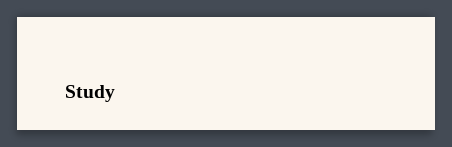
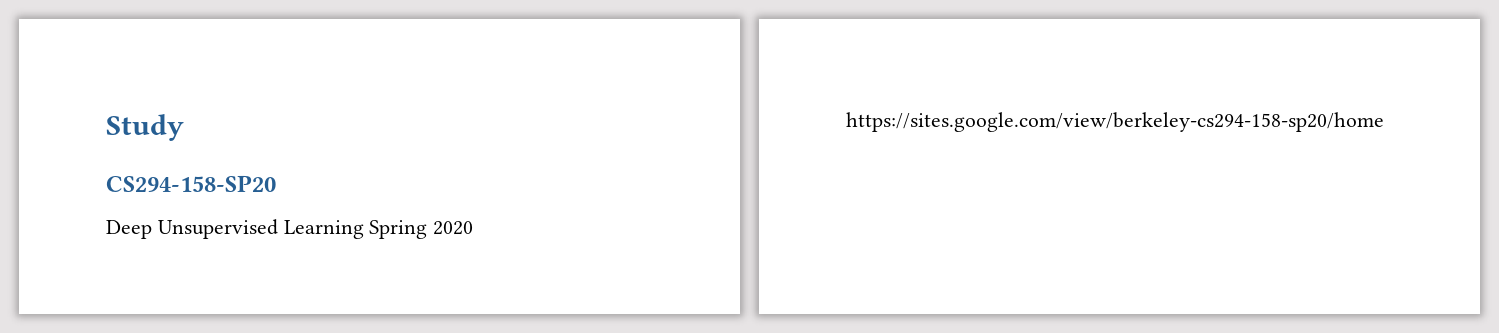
+ CS294-158-SP20
+ Deep Unsupervised Learning Spring 2020 https://sites.google.com/view/berkeley-cs294-158-sp20/home

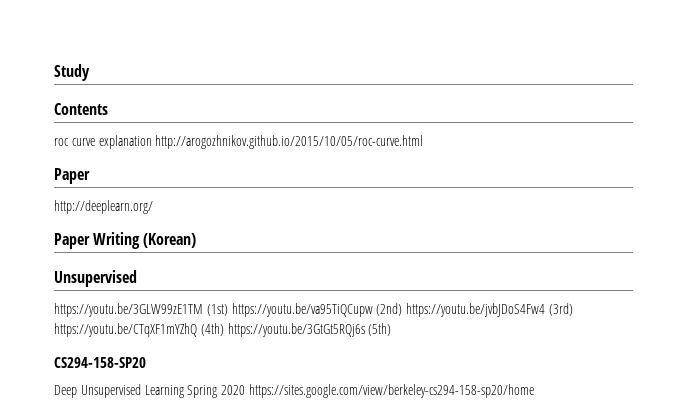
+ Contents
+ roc curve explanation http://arogozhnikov.github.io/2015/10/05/roc-curve.html
+ Paper
+ http://deeplearn.org/
+ Paper Writing (Korean)
+ Unsupervised
+ https://youtu.be/3GLW99zE1TM (1st) https://youtu.be/va95TiQCupw (2nd) https://youtu.be/jvbJDoS4Fw4 (3rd) https://youtu.be/CTqXF1mYZhQ (4th) https://youtu.be/3GtGt5RQj6s (5th)

